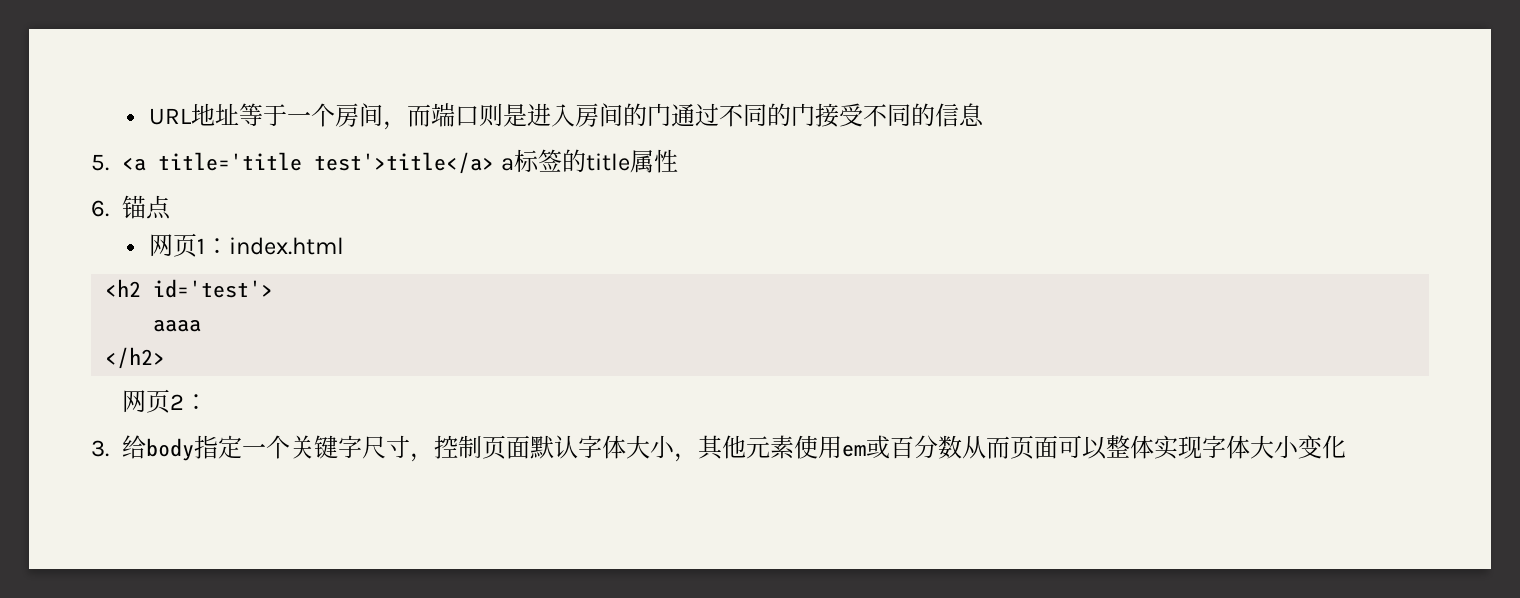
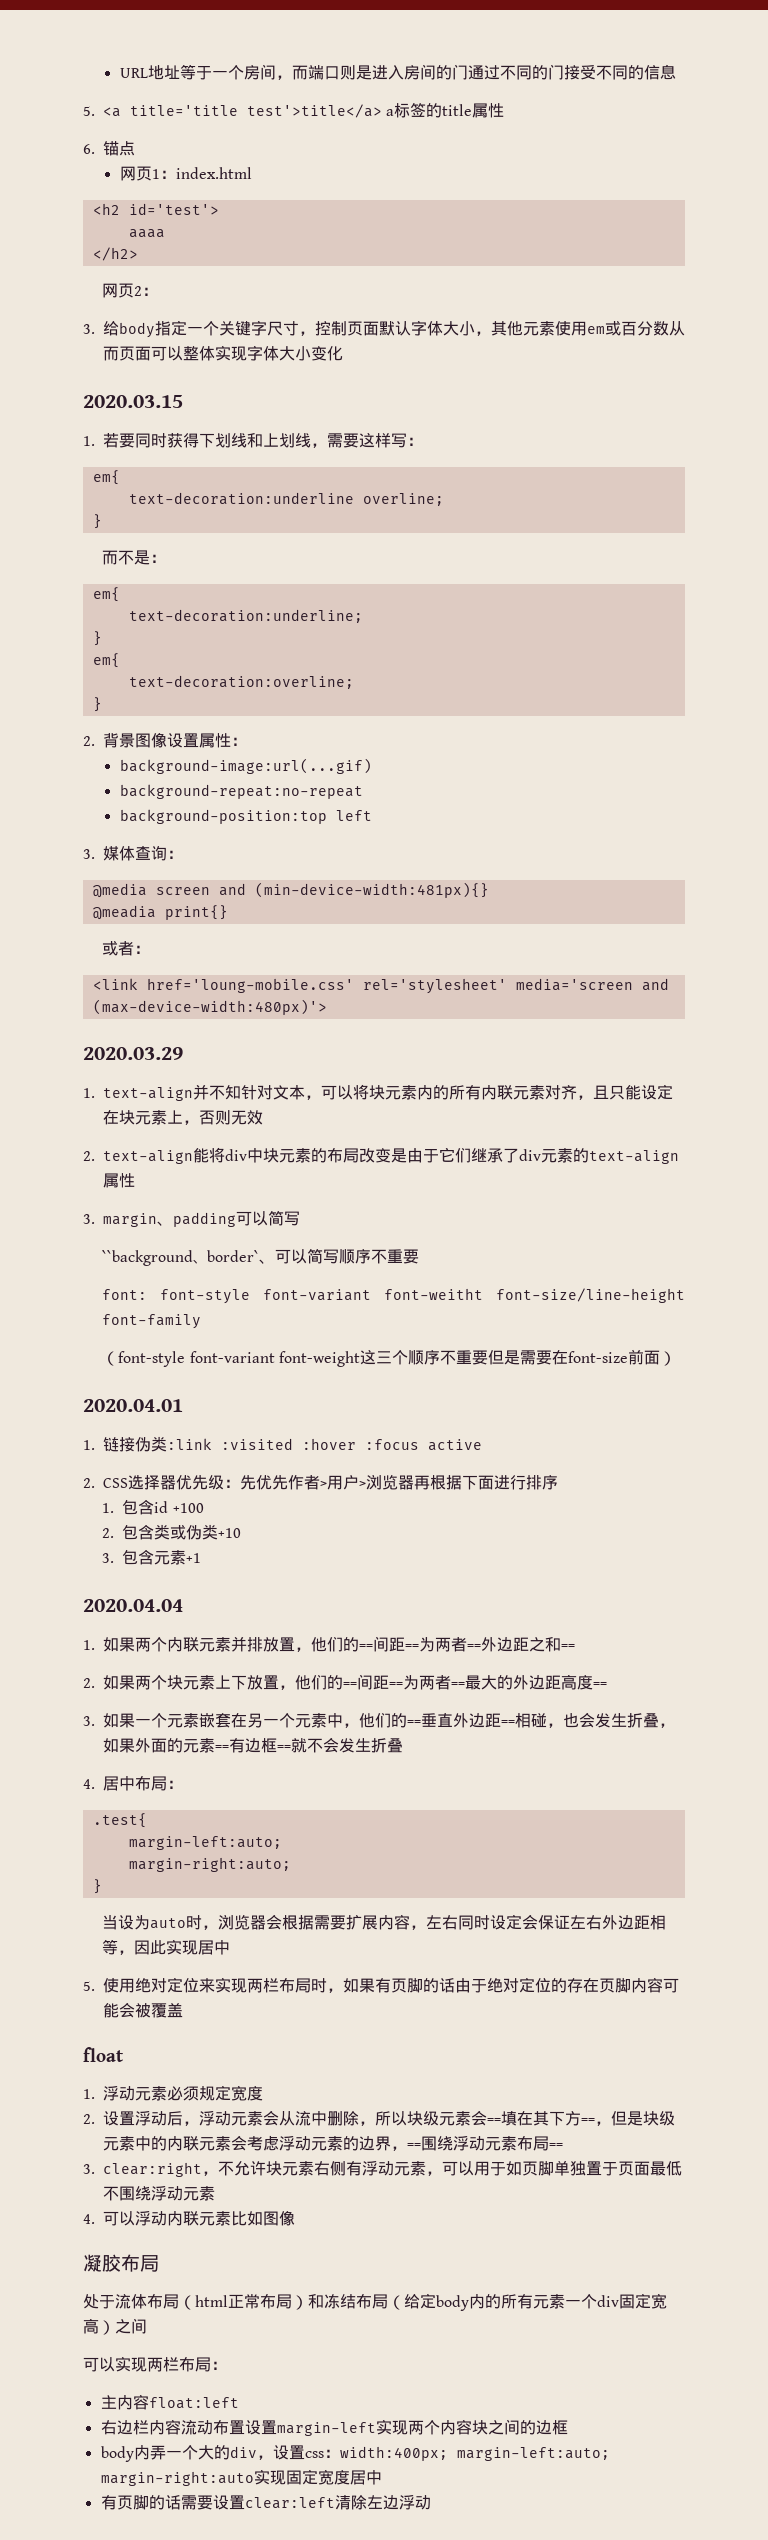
+ 2020.03.15
+ 1.若要同时获得下划线和上划线，需要这样写：
+ em{
+ text-decoration:underline overline;
+ }
+ 而不是：
+ em{
+ text-decoration:underline;
+ }
+ em{
+ text-decoration:overline;
+ }
+ 2.背景图像设置属性：
+ background-image:url(...gif)
+ background-repeat:no-repeat
+ background-position:top left
+ 3.媒体查询：
+ @media screen and (min-device-width:481px){}
+ @meadia print{}
+ 或者：
+ <link href='loung-mobile.css' rel='stylesheet' media='screen and (max-device-width:480px)'>
+ 2020.03.29
+ 1. text-align并不知针对文本，可以将块元素内的所有内联元素对齐，且只能设定在块元素上，否则无效
+ 2. text-align能将div中块元素的布局改变是由于它们继承了div元素的text-align属性
+ 3. margin、padding可以简写
+ ``background、border`、可以简写顺序不重要
+ font: font-style font-variant font-weitht font-size/line-height font-family
+ （font-style font-variant font-weight这三个顺序不重要但是需要在font-size前面）
+ 2020.04.01
+ 1.链接伪类:link :visited :hover :focus active
+ 2. CSS选择器优先级：先优先作者>用户>浏览器再根据下面进行排序
+ 1.包含id +100
+ 2.包含类或伪类+10
+ 3.包含元素+1
+ 2020.04.04
+ 1.如果两个内联元素并排放置，他们的==间距==为两者==外边距之和==
+ 2.如果两个块元素上下放置，他们的==间距==为两者==最大的外边距高度==
+ 3.如果一个元素嵌套在另一个元素中，他们的==垂直外边距==相碰，也会发生折叠，如果外面的元素==有边框==就不会发生折叠
+ 4.居中布局：
+ .test{
+ margin-left:auto;
+ margin-right:auto;
+ }
+ 当设为auto时，浏览器会根据需要扩展内容，左右同时设定会保证左右外边距相等，因此实现居中
+ 5.使用绝对定位来实现两栏布局时，如果有页脚的话由于绝对定位的存在页脚内容可能会被覆盖
+ float
+ 1.浮动元素必须规定宽度
+ 2.设置浮动后，浮动元素会从流中删除，所以块级元素会==填在其下方==，但是块级元素中的内联元素会考虑浮动元素的边界，==围绕浮动元素布局==
+ 3. clear:right，不允许块元素右侧有浮动元素，可以用于如页脚单独置于页面最低不围绕浮动元素
+ 4.可以浮动内联元素比如图像
+ 凝胶布局
+ 处于流体布局（html正常布局）和冻结布局（给定body内的所有元素一个div固定宽高）之间
+ 可以实现两栏布局：
+ 主内容float:left
+ 右边栏内容流动布置设置margin-left实现两个内容块之间的边框
+ body内弄一个大的div，设置css：width:400px; margin-left:auto; margin-right:auto实现固定宽度居中
+ 有页脚的话需要设置clear:left清除左边浮动

